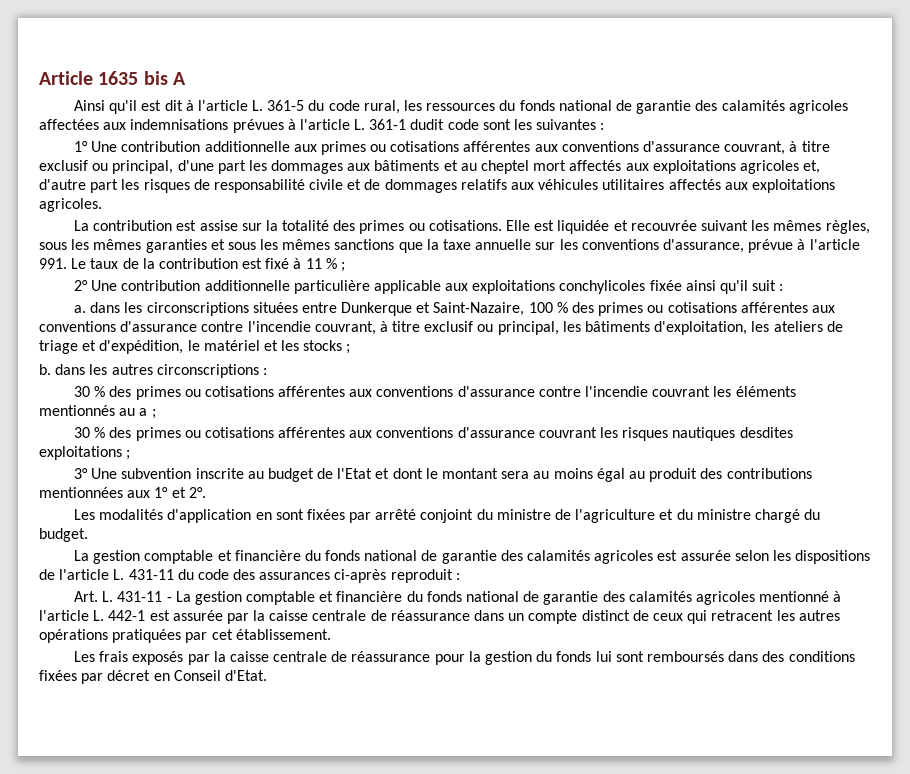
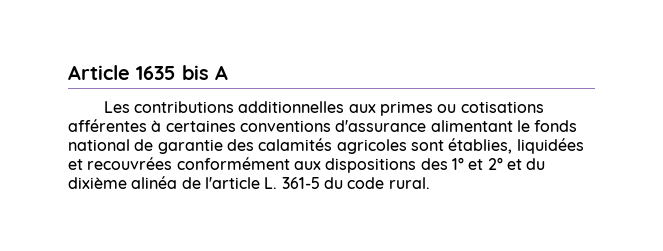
- Ainsi qu'il est dit à l'article L. 361-5 du code rural, les ressources du fonds national de garantie des calamités agricoles affectées aux indemnisations prévues à l'article L. 361-1 dudit code sont les suivantes :
- 1° Une contribution additionnelle aux primes ou cotisations afférentes aux conventions d'assurance couvrant, à titre exclusif ou principal, d'une part les dommages aux bâtiments et au cheptel mort affectés aux exploitations agricoles et, d'autre part les risques de responsabilité civile et de dommages relatifs aux véhicules utilitaires affectés aux exploitations agricoles.
- La contribution est assise sur la totalité des primes ou cotisations. Elle est liquidée et recouvrée suivant les mêmes règles, sous les mêmes garanties et sous les mêmes sanctions que la taxe annuelle sur les conventions d'assurance, prévue à l'article 991. Le taux de la contribution est fixé à 11 % ;
- 2° Une contribution additionnelle particulière applicable aux exploitations conchylicoles fixée ainsi qu'il suit :
- a. dans les circonscriptions situées entre Dunkerque et Saint-Nazaire, 100 % des primes ou cotisations afférentes aux conventions d'assurance contre l'incendie couvrant, à titre exclusif ou principal, les bâtiments d'exploitation, les ateliers de triage et d'expédition, le matériel et les stocks ;
- b. dans les autres circonscriptions :
- 30 % des primes ou cotisations afférentes aux conventions d'assurance contre l'incendie couvrant les éléments mentionnés au a ;
- 30 % des primes ou cotisations afférentes aux conventions d'assurance couvrant les risques nautiques desdites exploitations ;
- 3° Une subvention inscrite au budget de l'Etat et dont le montant sera au moins égal au produit des contributions mentionnées aux 1° et 2°.
- Les modalités d'application en sont fixées par arrêté conjoint du ministre de l'agriculture et du ministre chargé du budget.
- La gestion comptable et financière du fonds national de garantie des calamités agricoles est assurée selon les dispositions de l'article L. 431-11 du code des assurances ci-après reproduit :
- Art. L. 431-11 - La gestion comptable et financière du fonds national de garantie des calamités agricoles mentionné à l'article L. 442-1 est assurée par la caisse centrale de réassurance dans un compte distinct de ceux qui retracent les autres opérations pratiquées par cet établissement.
- Les frais exposés par la caisse centrale de réassurance pour la gestion du fonds lui sont remboursés dans des conditions fixées par décret en Conseil d'Etat.
+ Les contributions additionnelles aux primes ou cotisations afférentes à certaines conventions d'assurance alimentant le fonds national de garantie des calamités agricoles sont établies, liquidées et recouvrées conformément aux dispositions des 1° et 2° et du dixième alinéa de l'article L. 361-5 du code rural.

